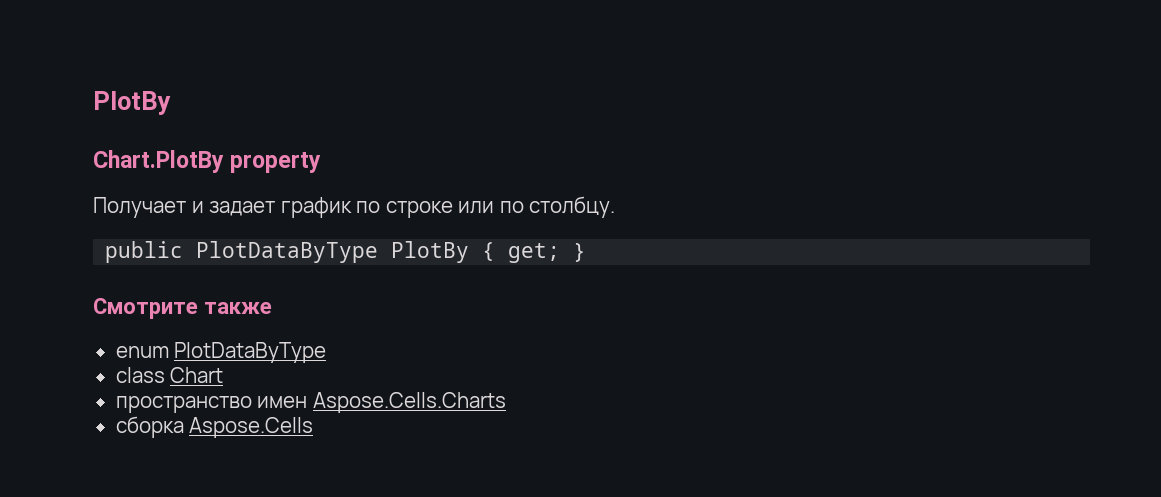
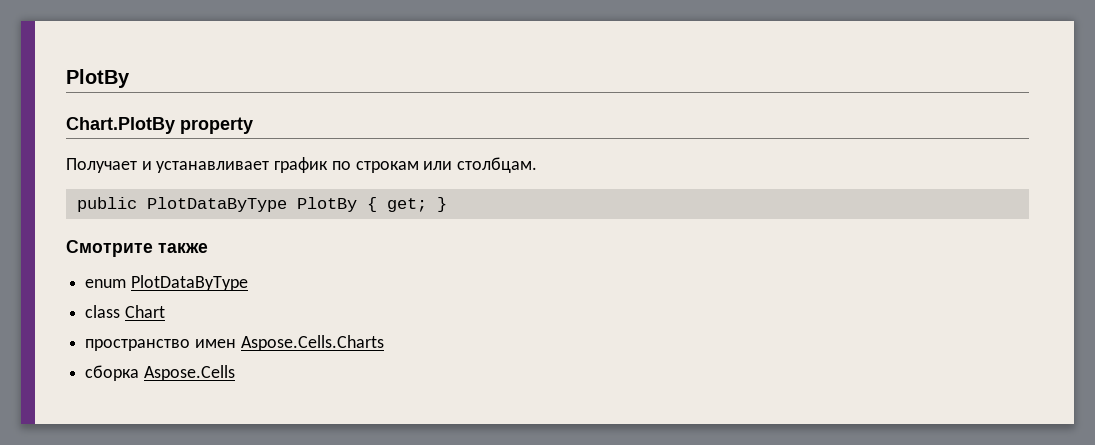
- Получает и задает график по строке или по столбцу.
+ Получает и устанавливает график по строкам или столбцам.

